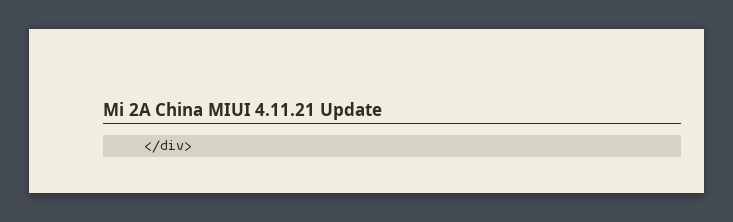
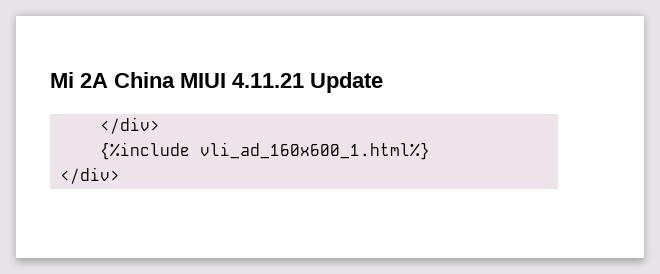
+ {%include vli_ad_160x600_1.html%}
+ </div>

